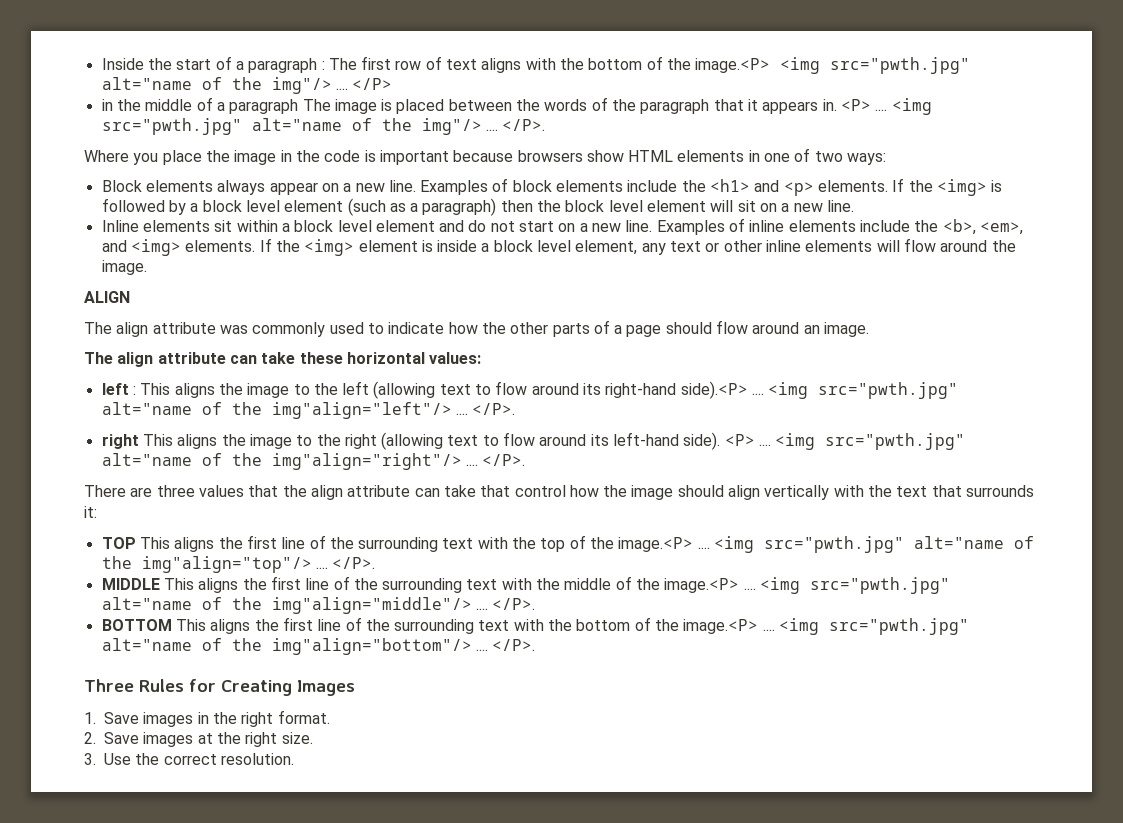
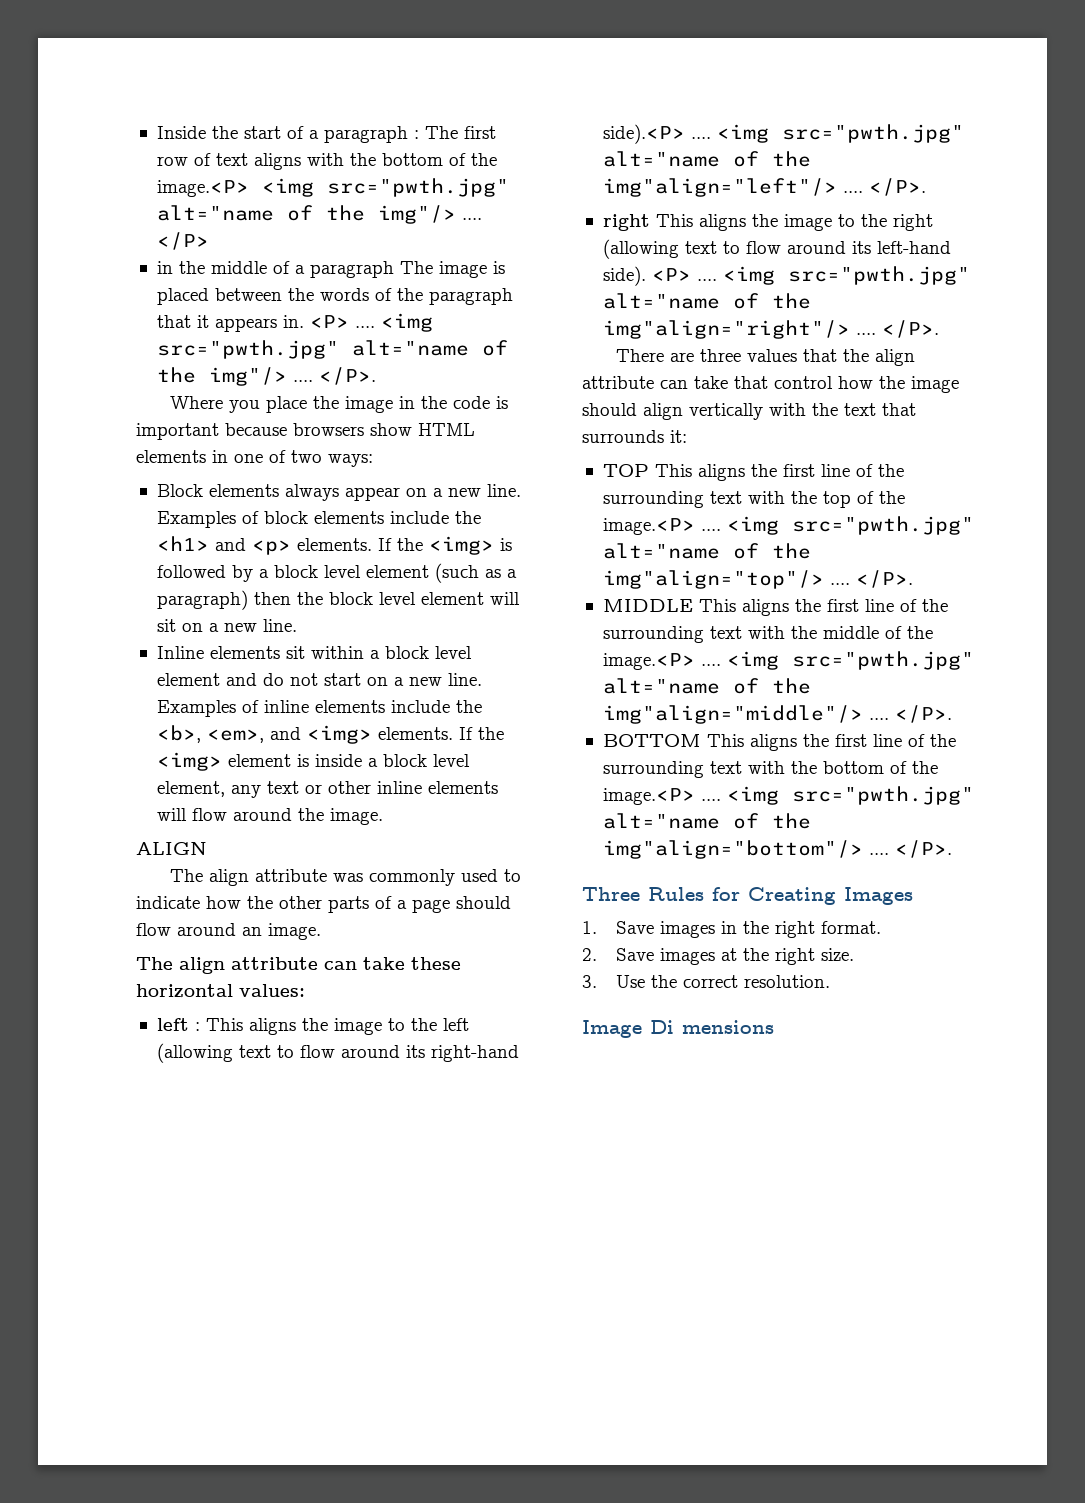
+ Image Di mensions

